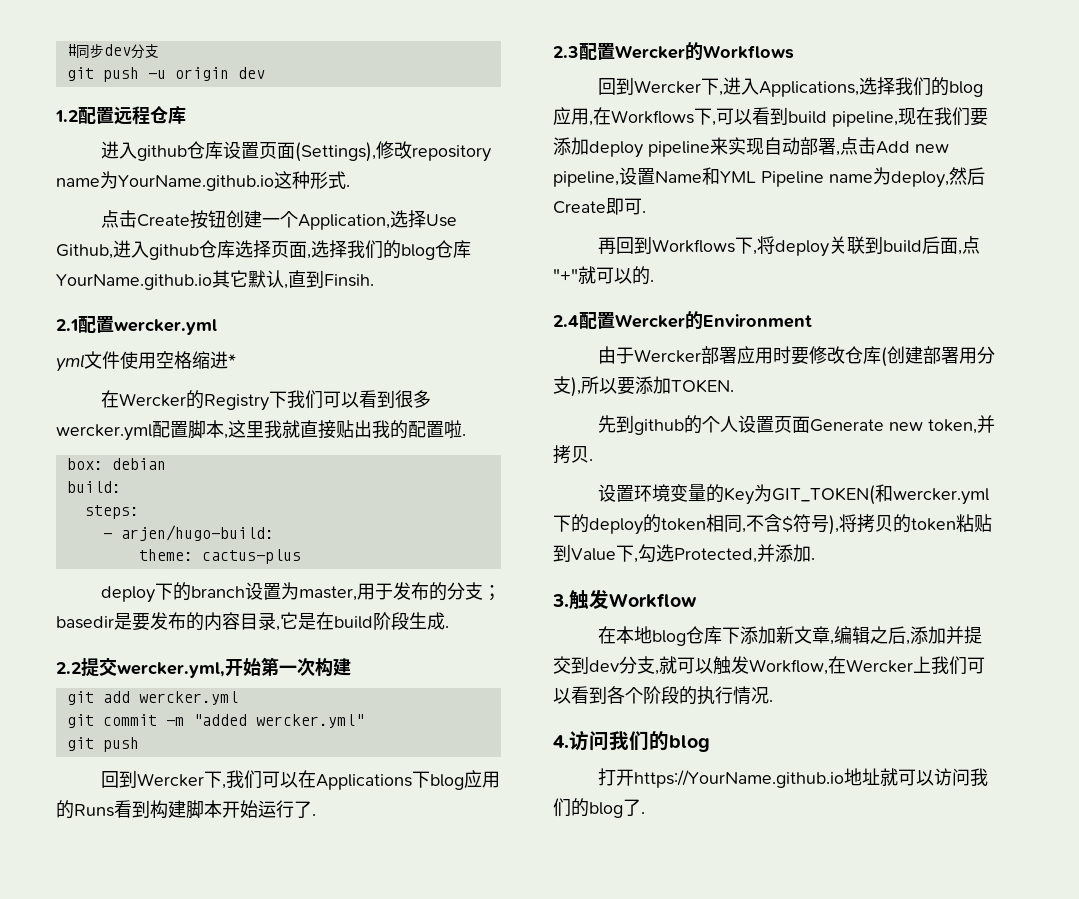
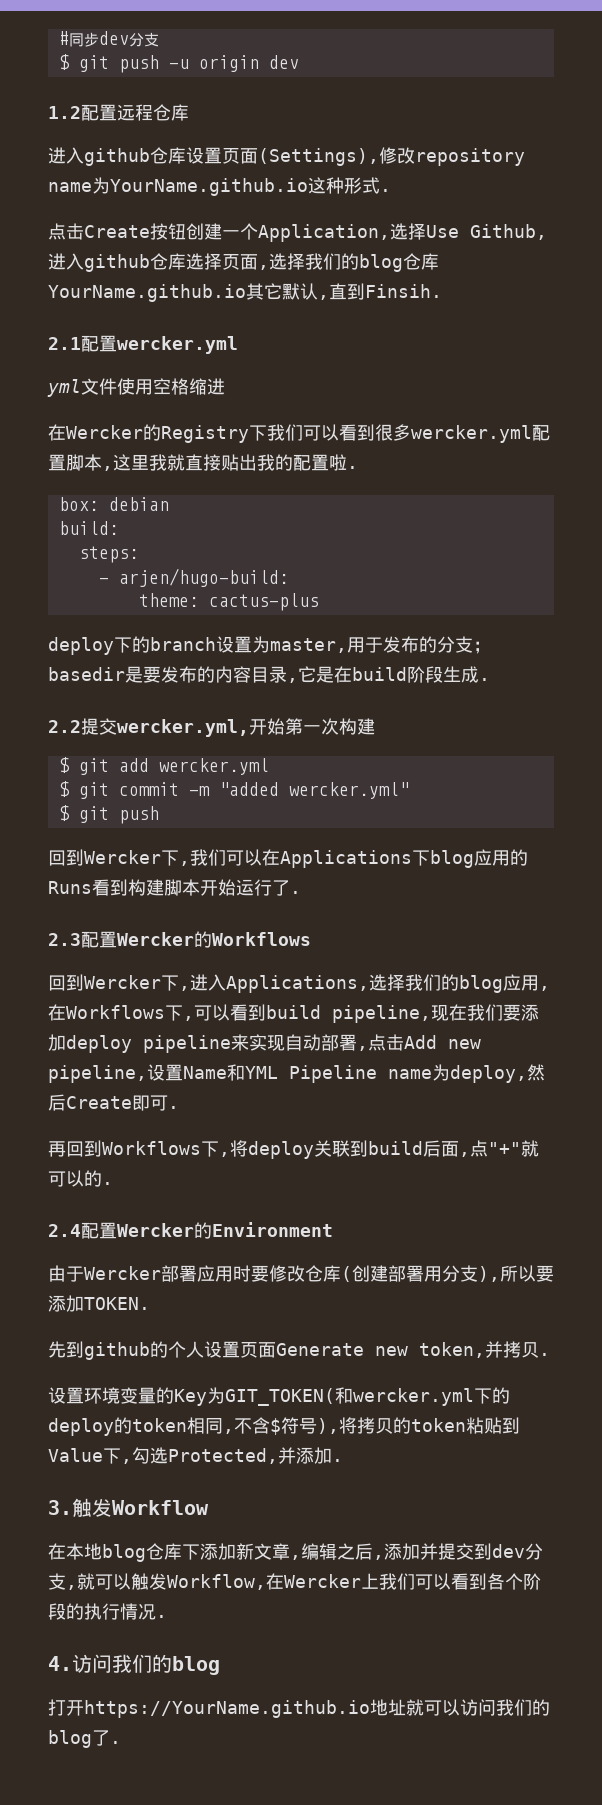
- git push -u origin dev
+ $ git push -u origin dev
- yml文件使用空格缩进*
+ yml文件使用空格缩进
- git add wercker.yml
+ $ git add wercker.yml
- git commit -m "added wercker.yml"
- git push
+ $ git commit -m "added wercker.yml"
+ $ git push

